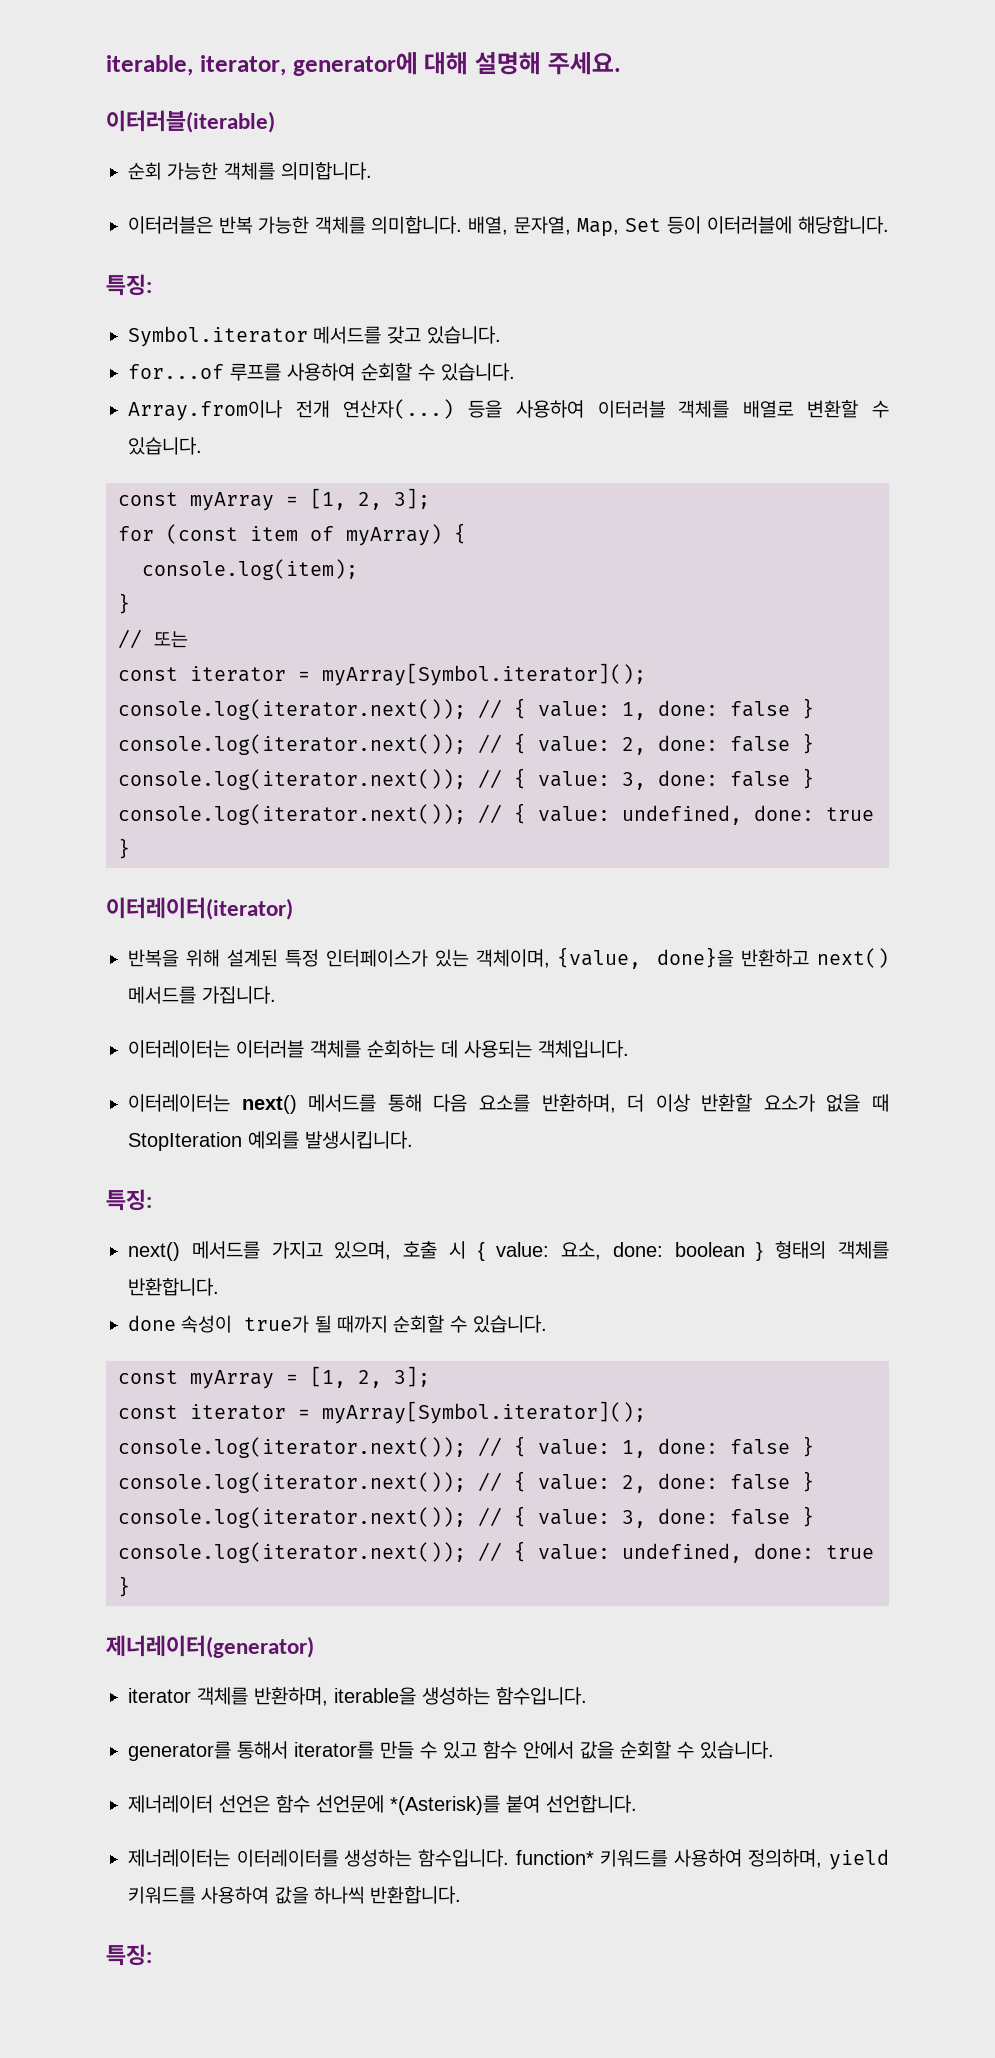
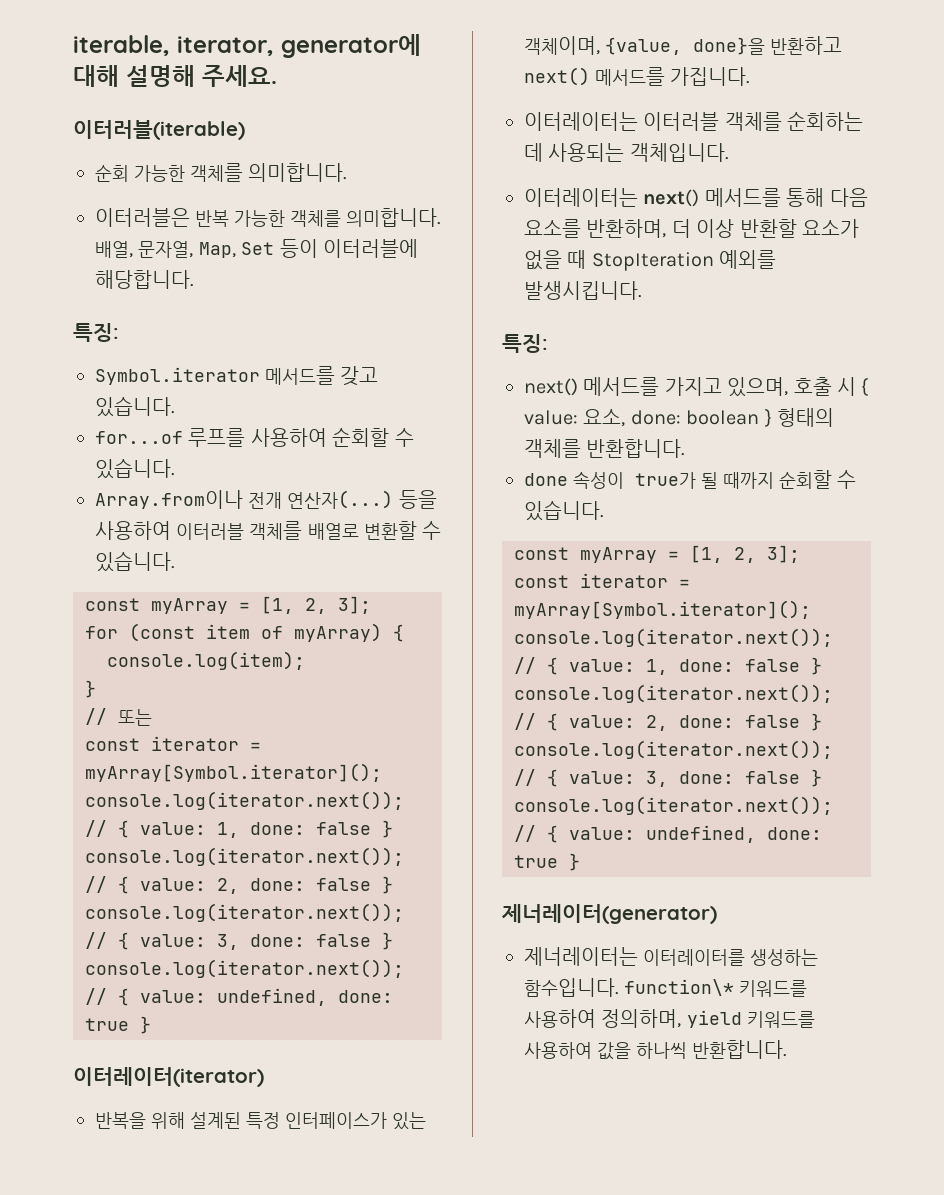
- iterator 객체를 반환하며, iterable을 생성하는 함수입니다.
- generator를 통해서 iterator를 만들 수 있고 함수 안에서 값을 순회할 수 있습니다.
- 제너레이터 선언은 함수 선언문에 *(Asterisk)를 붙여 선언합니다.
- 제너레이터는 이터레이터를 생성하는 함수입니다. function* 키워드를 사용하여 정의하며, yield 키워드를 사용하여 값을 하나씩 반환합니다.
- 특징:
+ 제너레이터는 이터레이터를 생성하는 함수입니다. function\* 키워드를 사용하여 정의하며, yield 키워드를 사용하여 값을 하나씩 반환합니다.

